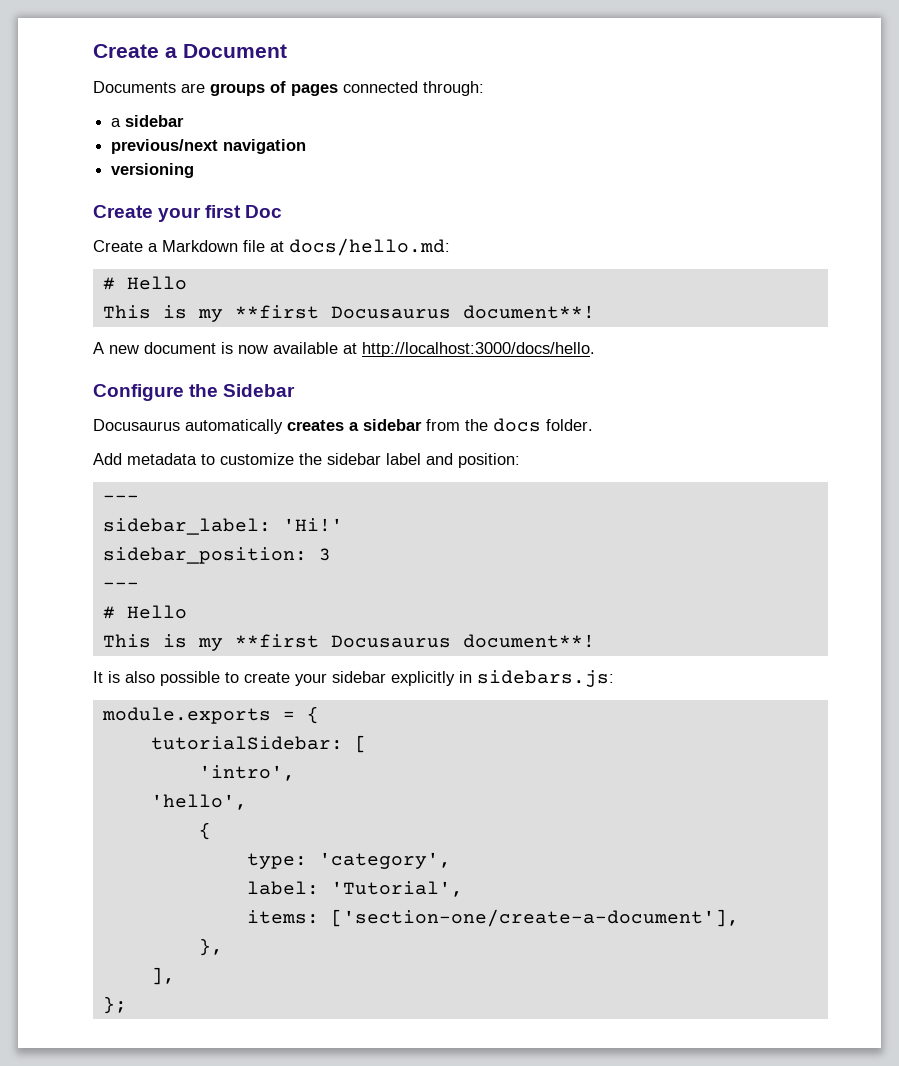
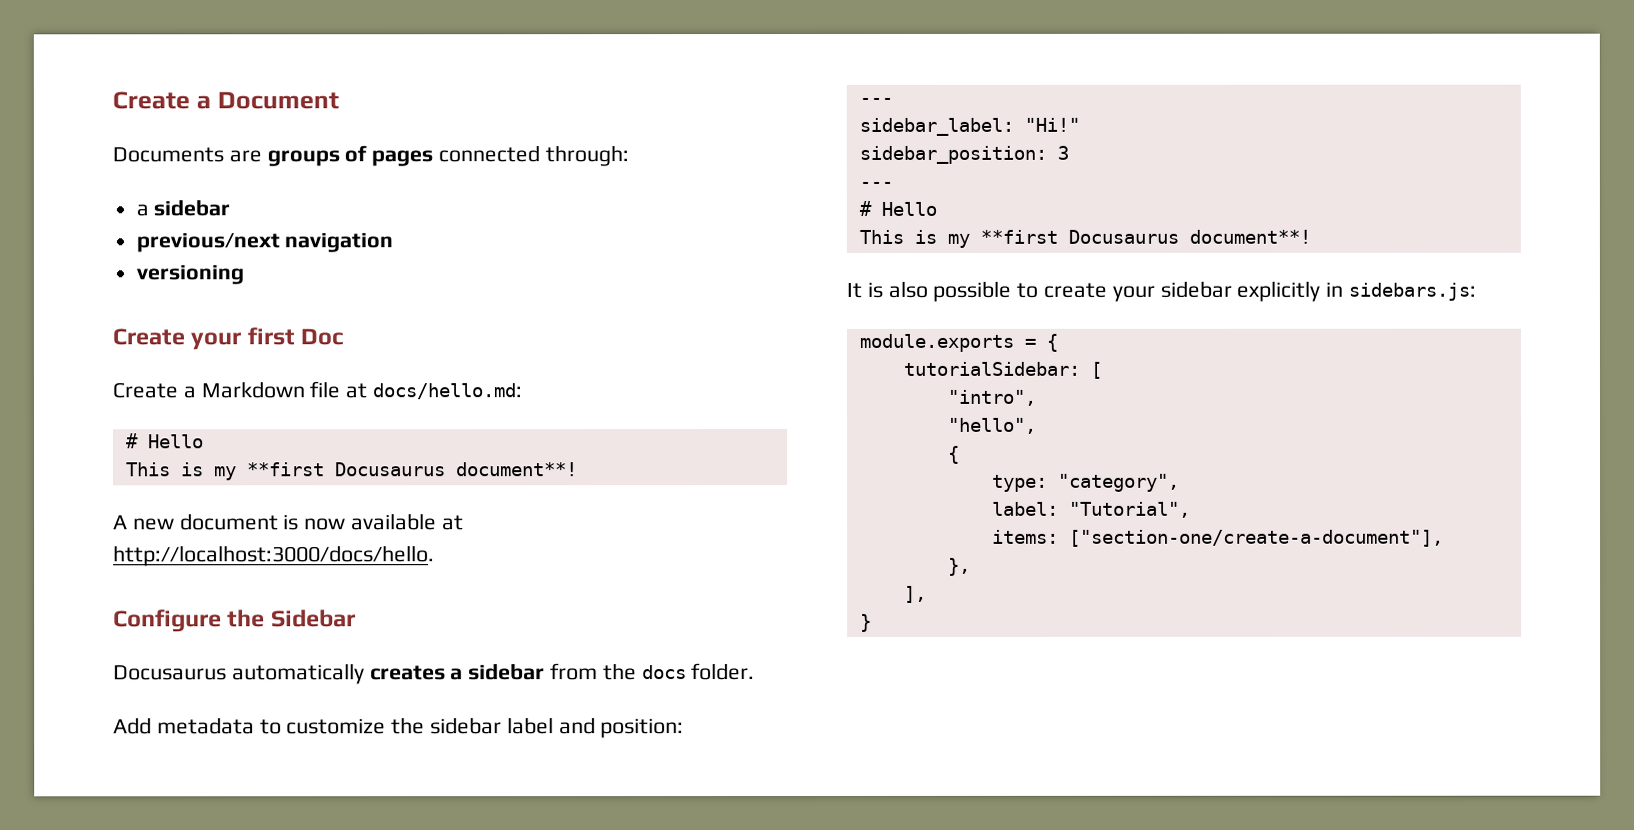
- sidebar_label: 'Hi!'
+ sidebar_label: "Hi!"
- 'intro',
- 'hello',
+ "intro",
+ "hello",
- type: 'category',
+ type: "category",
- label: 'Tutorial',
+ label: "Tutorial",
- items: ['section-one/create-a-document'],
+ items: ["section-one/create-a-document"],
- };
+ }

